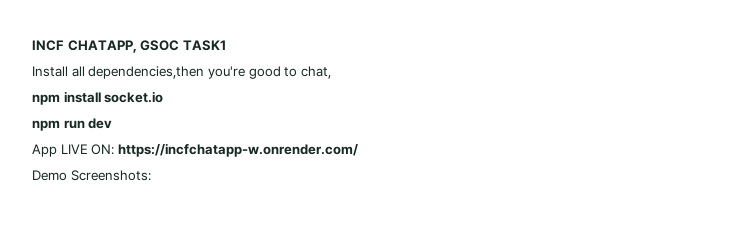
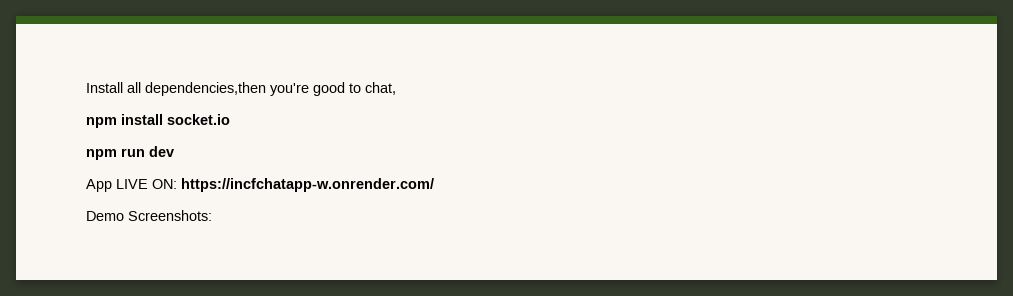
- INCF CHATAPP, GSOC TASK1

